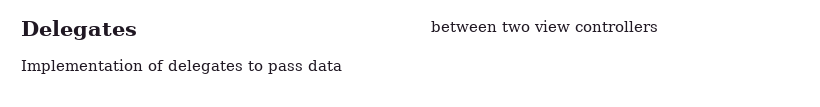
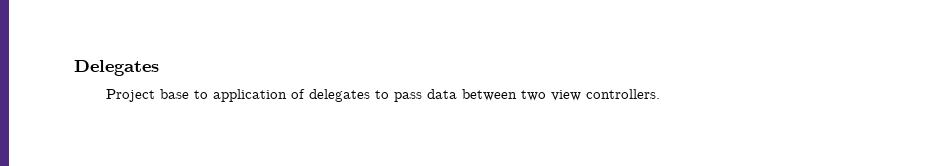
- Implementation of delegates to pass data between two view controllers
+ Project base to application of delegates to pass data between two view controllers.

